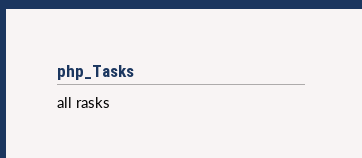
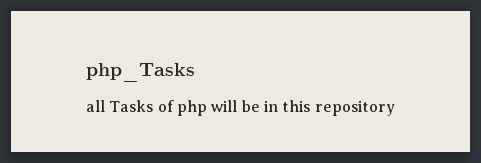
- all rasks
+ all Tasks of php will be in this repository

